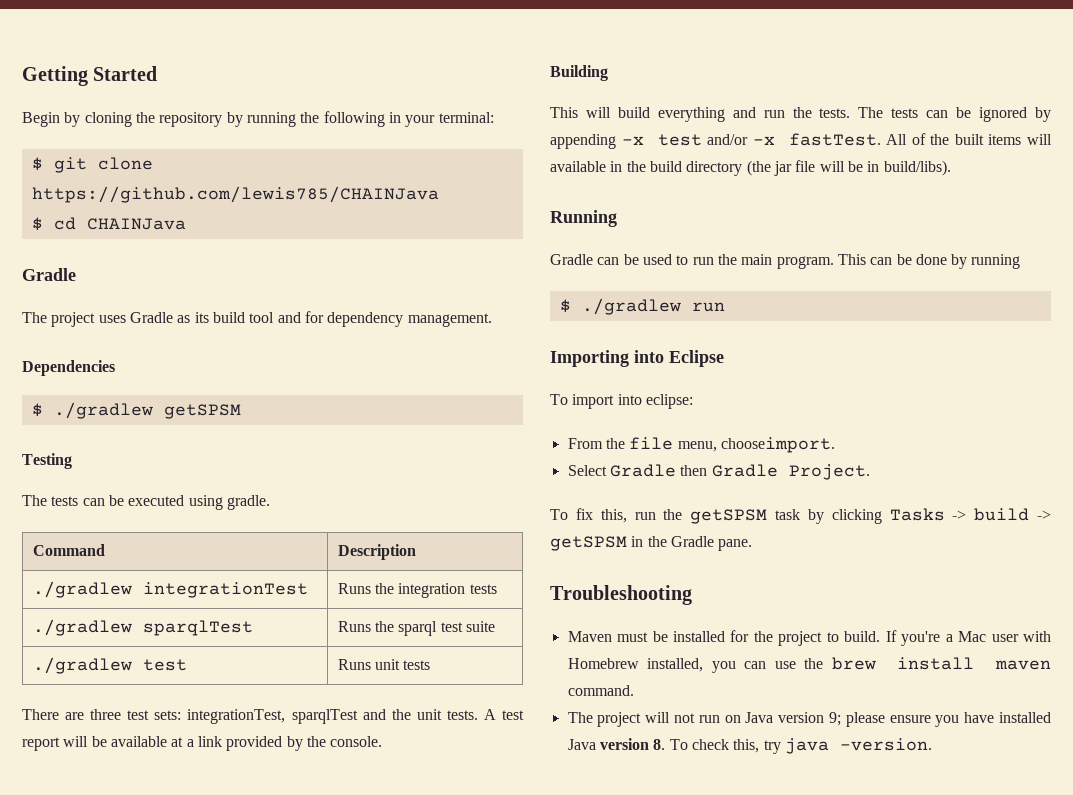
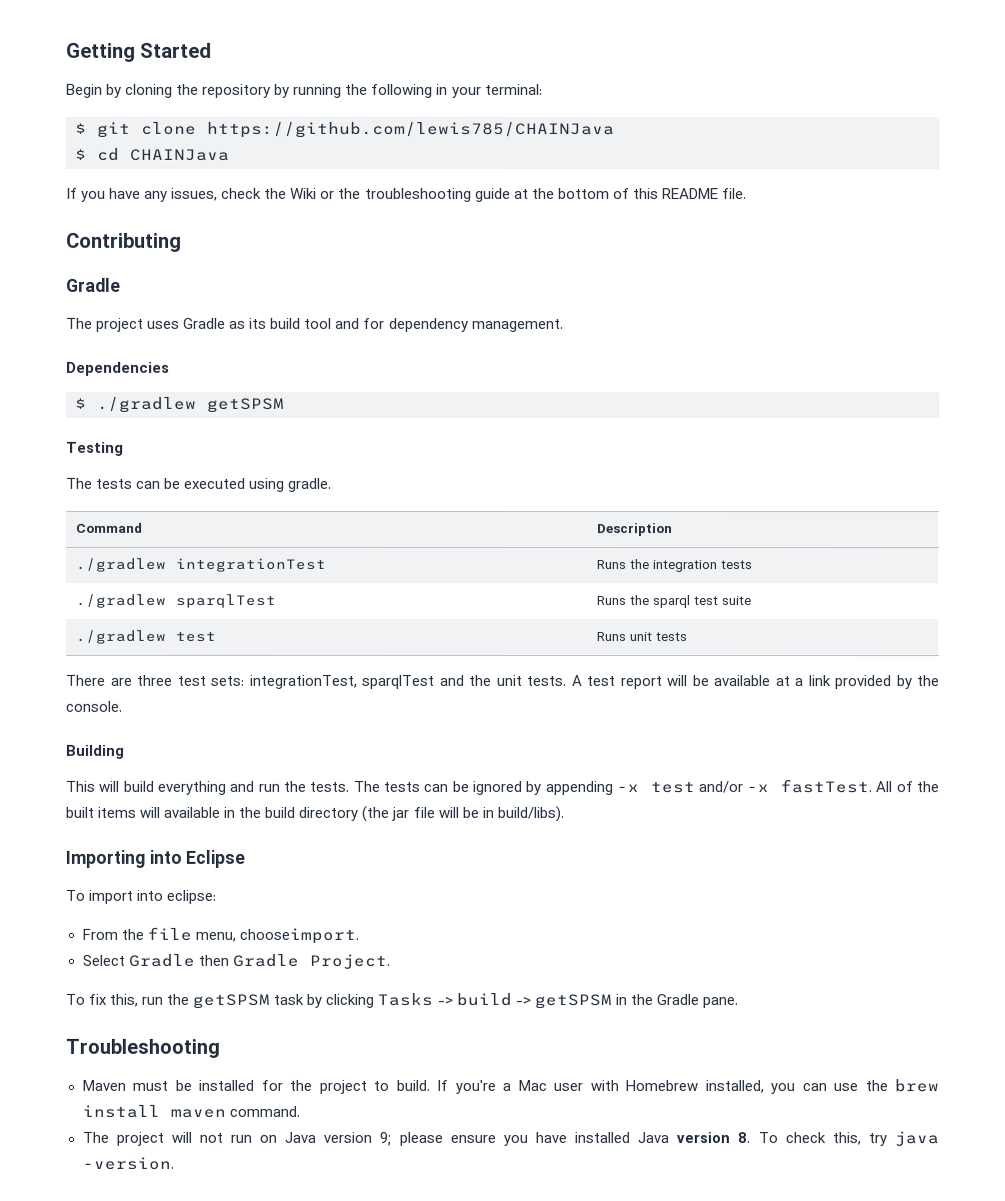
+ If you have any issues, check the Wiki or the troubleshooting guide at the bottom of this README file.
+ Contributing
- Running
- Gradle can be used to run the main program. This can be done by running
- $ ./gradlew run

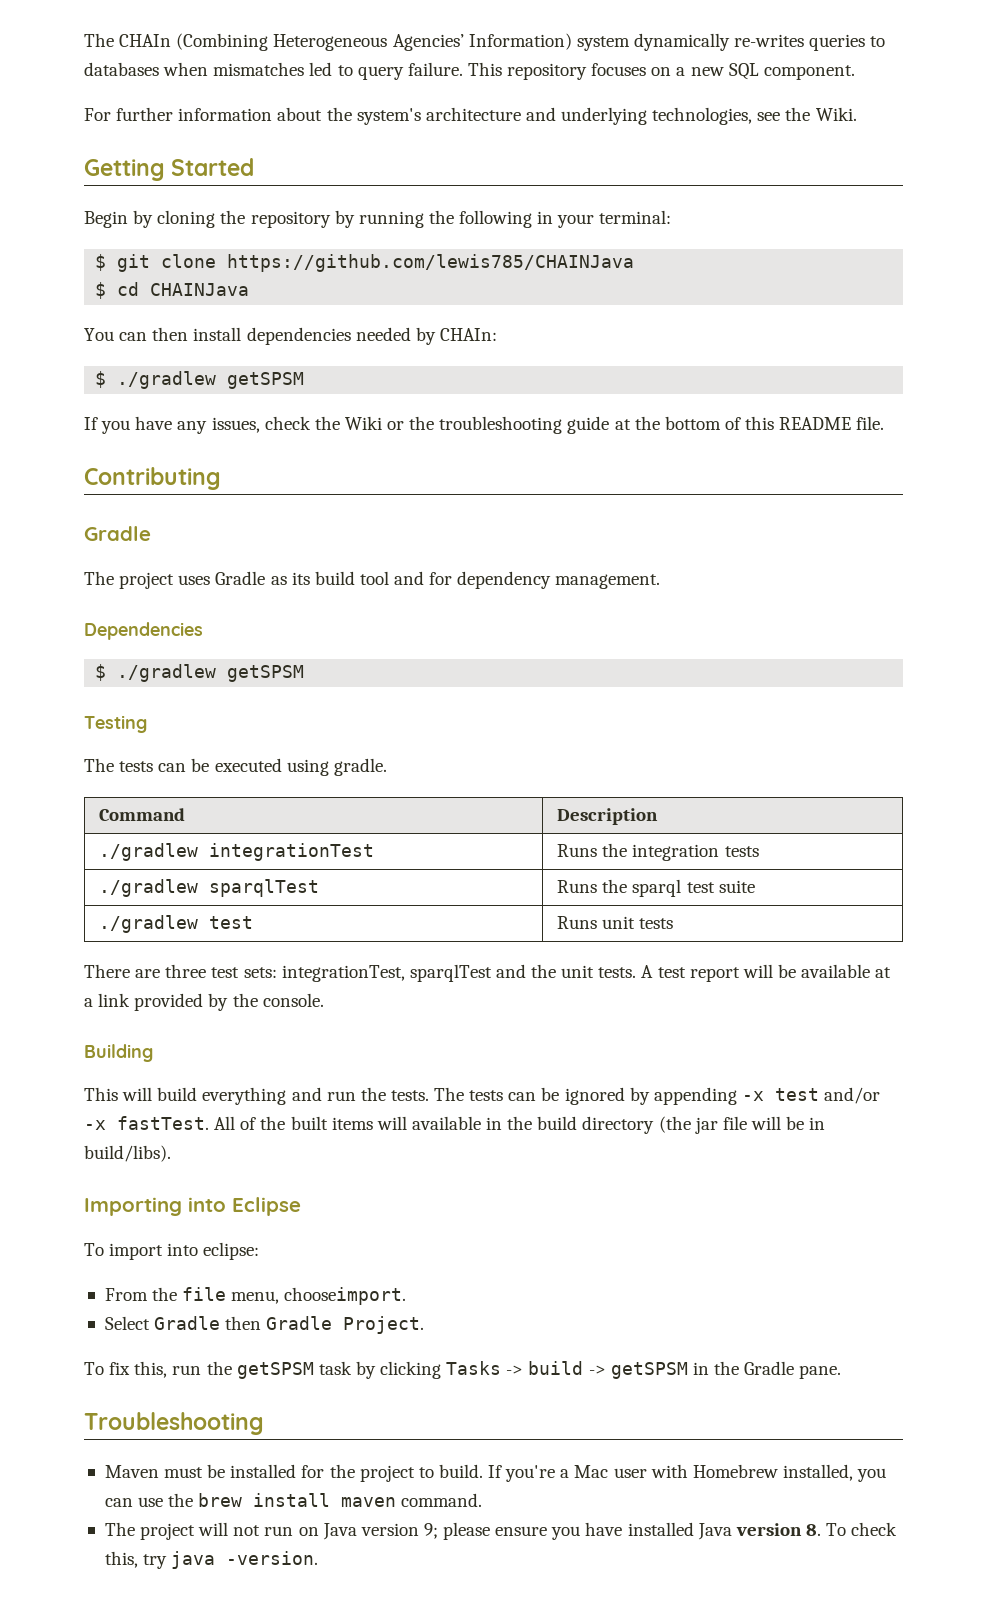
+ The CHAIn (Combining Heterogeneous Agencies’ Information) system dynamically re-writes queries to databases when mismatches led to query failure. This repository focuses on a new SQL component.
+ For further information about the system's architecture and underlying technologies, see the Wiki.
+ You can then install dependencies needed by CHAIn:
+ $ ./gradlew getSPSM

